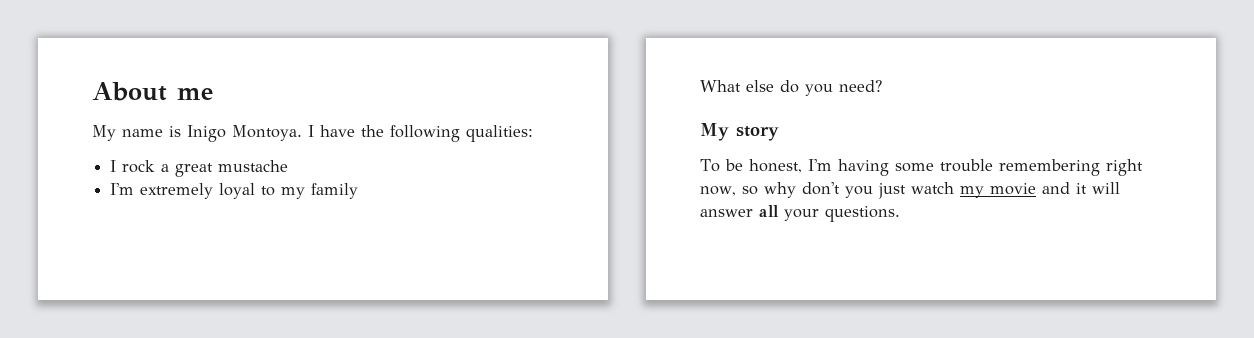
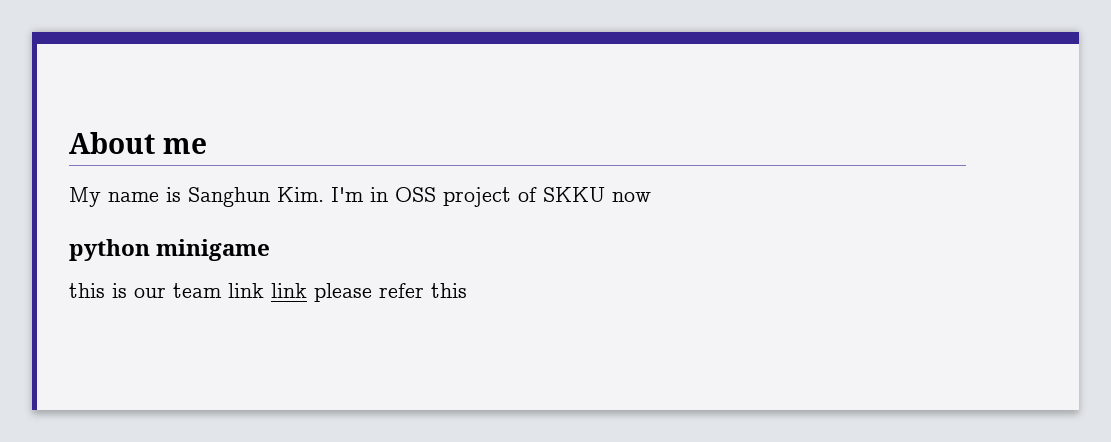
- My name is Inigo Montoya. I have the following qualities:
- I rock a great mustache
- I'm extremely loyal to my family
- What else do you need?
- My story
- To be honest, I'm having some trouble remembering right now, so why don't you just watch my movie and it will answer all your questions.
+ My name is Sanghun Kim. I'm in OSS project of SKKU now
+ python minigame
+ this is our team link link please refer this

